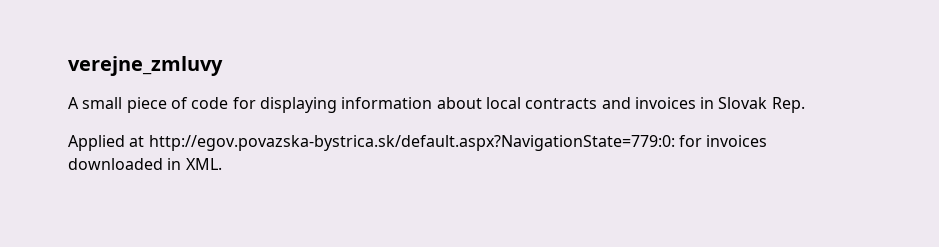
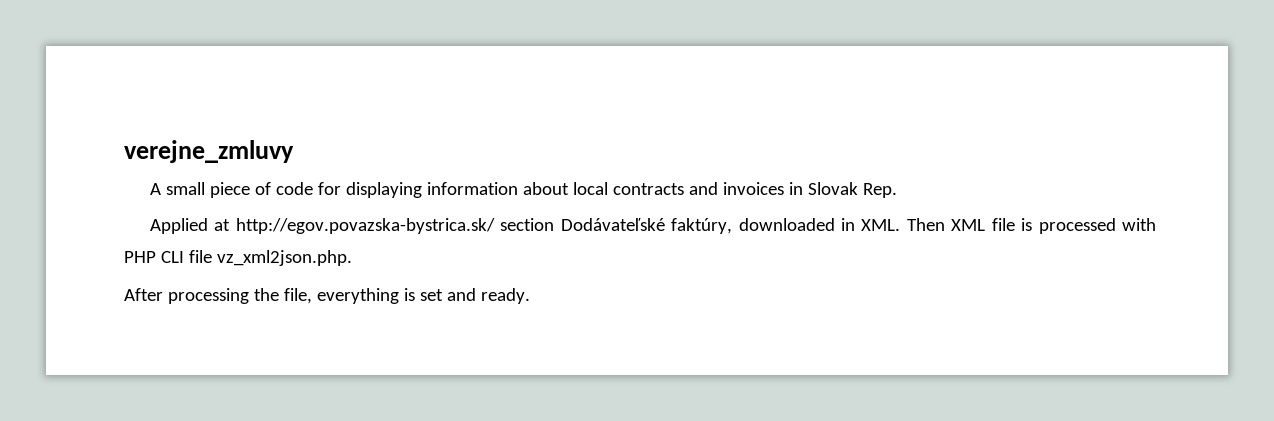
- Applied at http://egov.povazska-bystrica.sk/default.aspx?NavigationState=779:0: for invoices downloaded in XML.
+ Applied at http://egov.povazska-bystrica.sk/ section Dodávateľské faktúry, downloaded in XML. Then XML file is processed with PHP CLI file vz_xml2json.php.
+ After processing the file, everything is set and ready.

